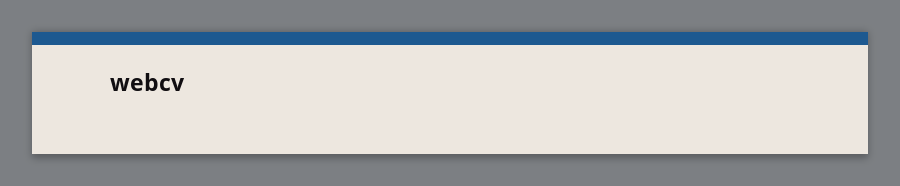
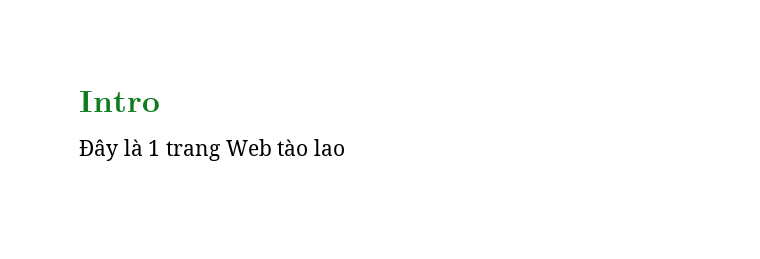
- webcv
+ Intro
+ Đây là 1 trang Web tào lao

